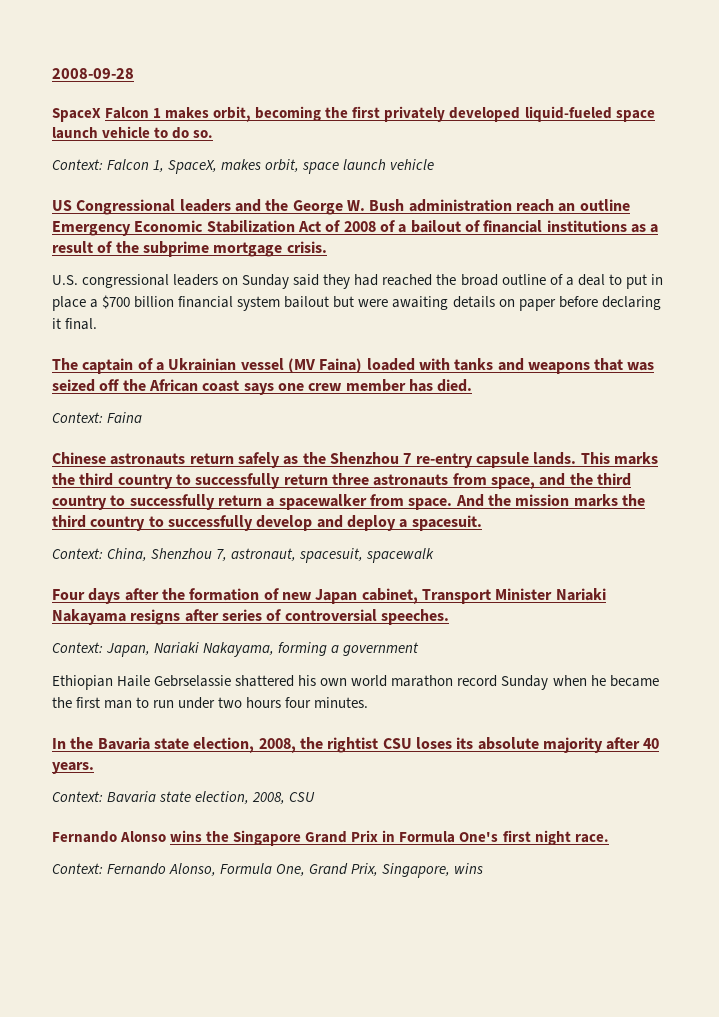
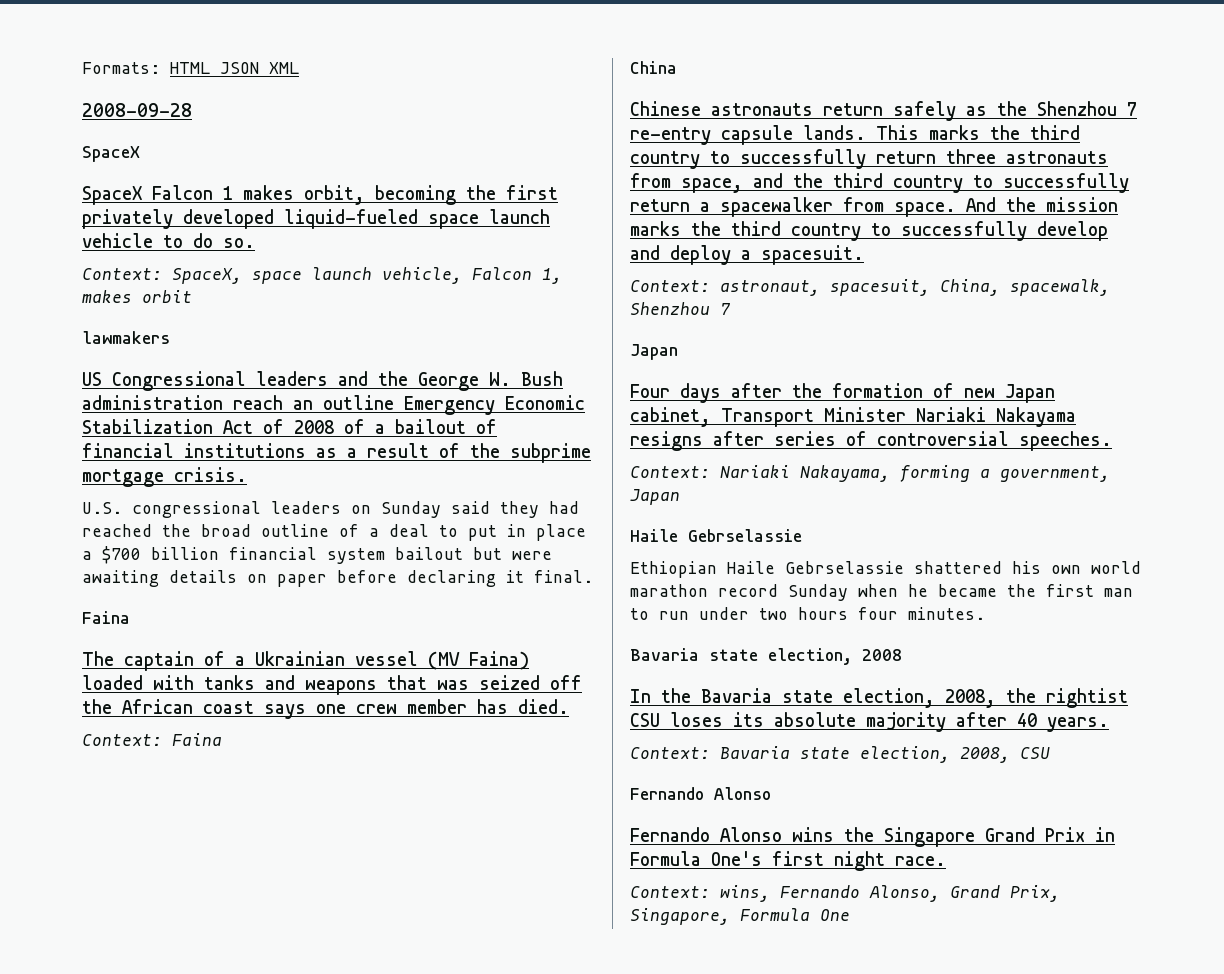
+ Formats: HTML JSON XML
  2008-09-28
+ SpaceX
- Context: Falcon 1, SpaceX, makes orbit, space launch vehicle
+ Context: SpaceX, space launch vehicle, Falcon 1, makes orbit
+ lawmakers
  U.S. congressional leaders on Sunday said they had reached the broad outline of a deal to put in place a $700 billion financial system bailout but were awaiting details on paper before declaring it final.
+ Faina
+ China
- Context: China, Shenzhou 7, astronaut, spacesuit, spacewalk
+ Context: astronaut, spacesuit, China, spacewalk, Shenzhou 7
+ Japan
- Context: Japan, Nariaki Nakayama, forming a government
+ Context: Nariaki Nakayama, forming a government, Japan
+ Haile Gebrselassie
+ Bavaria state election, 2008
  Context: Bavaria state election, 2008, CSU
+ Fernando Alonso
- Context: Fernando Alonso, Formula One, Grand Prix, Singapore, wins
+ Context: wins, Fernando Alonso, Grand Prix, Singapore, Formula One

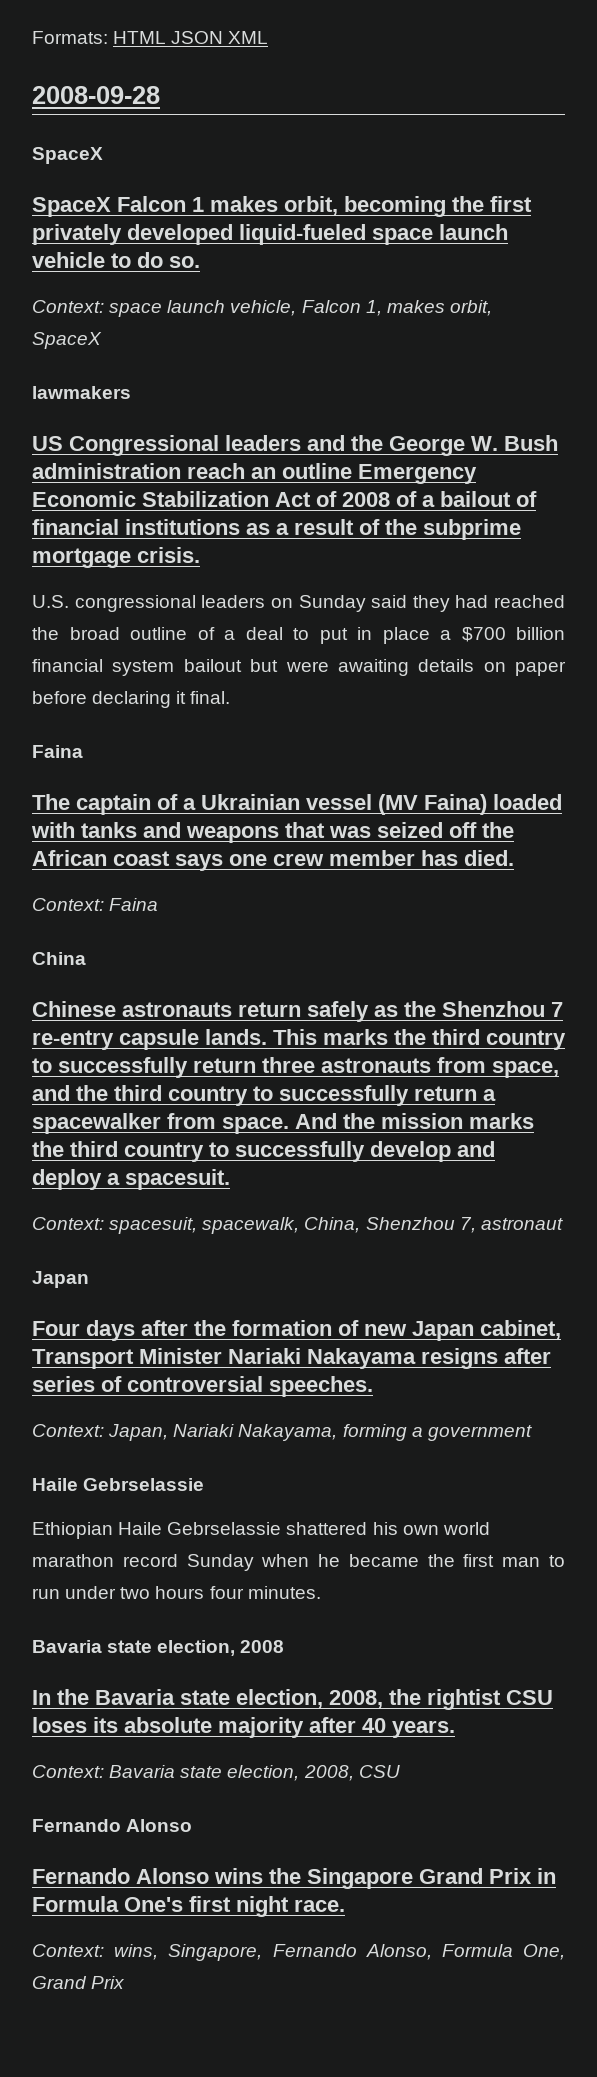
- Context: SpaceX, space launch vehicle, Falcon 1, makes orbit
+ Context: space launch vehicle, Falcon 1, makes orbit, SpaceX
- Context: astronaut, spacesuit, China, spacewalk, Shenzhou 7
+ Context: spacesuit, spacewalk, China, Shenzhou 7, astronaut
- Context: Nariaki Nakayama, forming a government, Japan
+ Context: Japan, Nariaki Nakayama, forming a government
- Context: wins, Fernando Alonso, Grand Prix, Singapore, Formula One
+ Context: wins, Singapore, Fernando Alonso, Formula One, Grand Prix

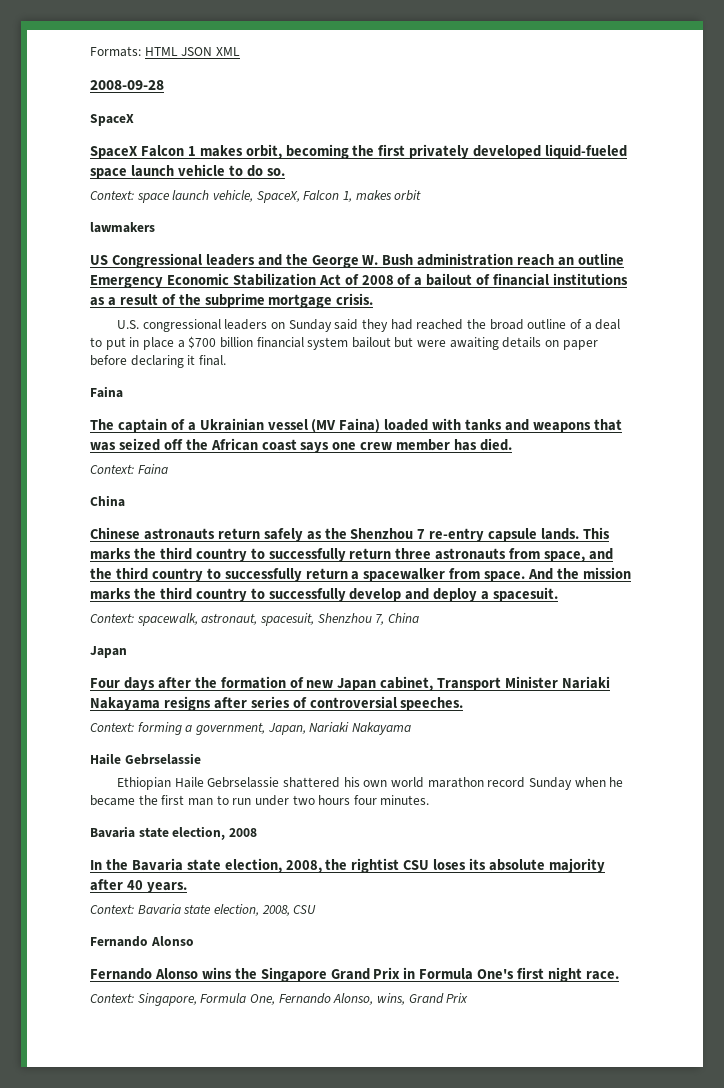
- Context: space launch vehicle, Falcon 1, makes orbit, SpaceX
+ Context: space launch vehicle, SpaceX, Falcon 1, makes orbit
- Context: spacesuit, spacewalk, China, Shenzhou 7, astronaut
+ Context: spacewalk, astronaut, spacesuit, Shenzhou 7, China
- Context: Japan, Nariaki Nakayama, forming a government
+ Context: forming a government, Japan, Nariaki Nakayama
- Context: wins, Singapore, Fernando Alonso, Formula One, Grand Prix
+ Context: Singapore, Formula One, Fernando Alonso, wins, Grand Prix

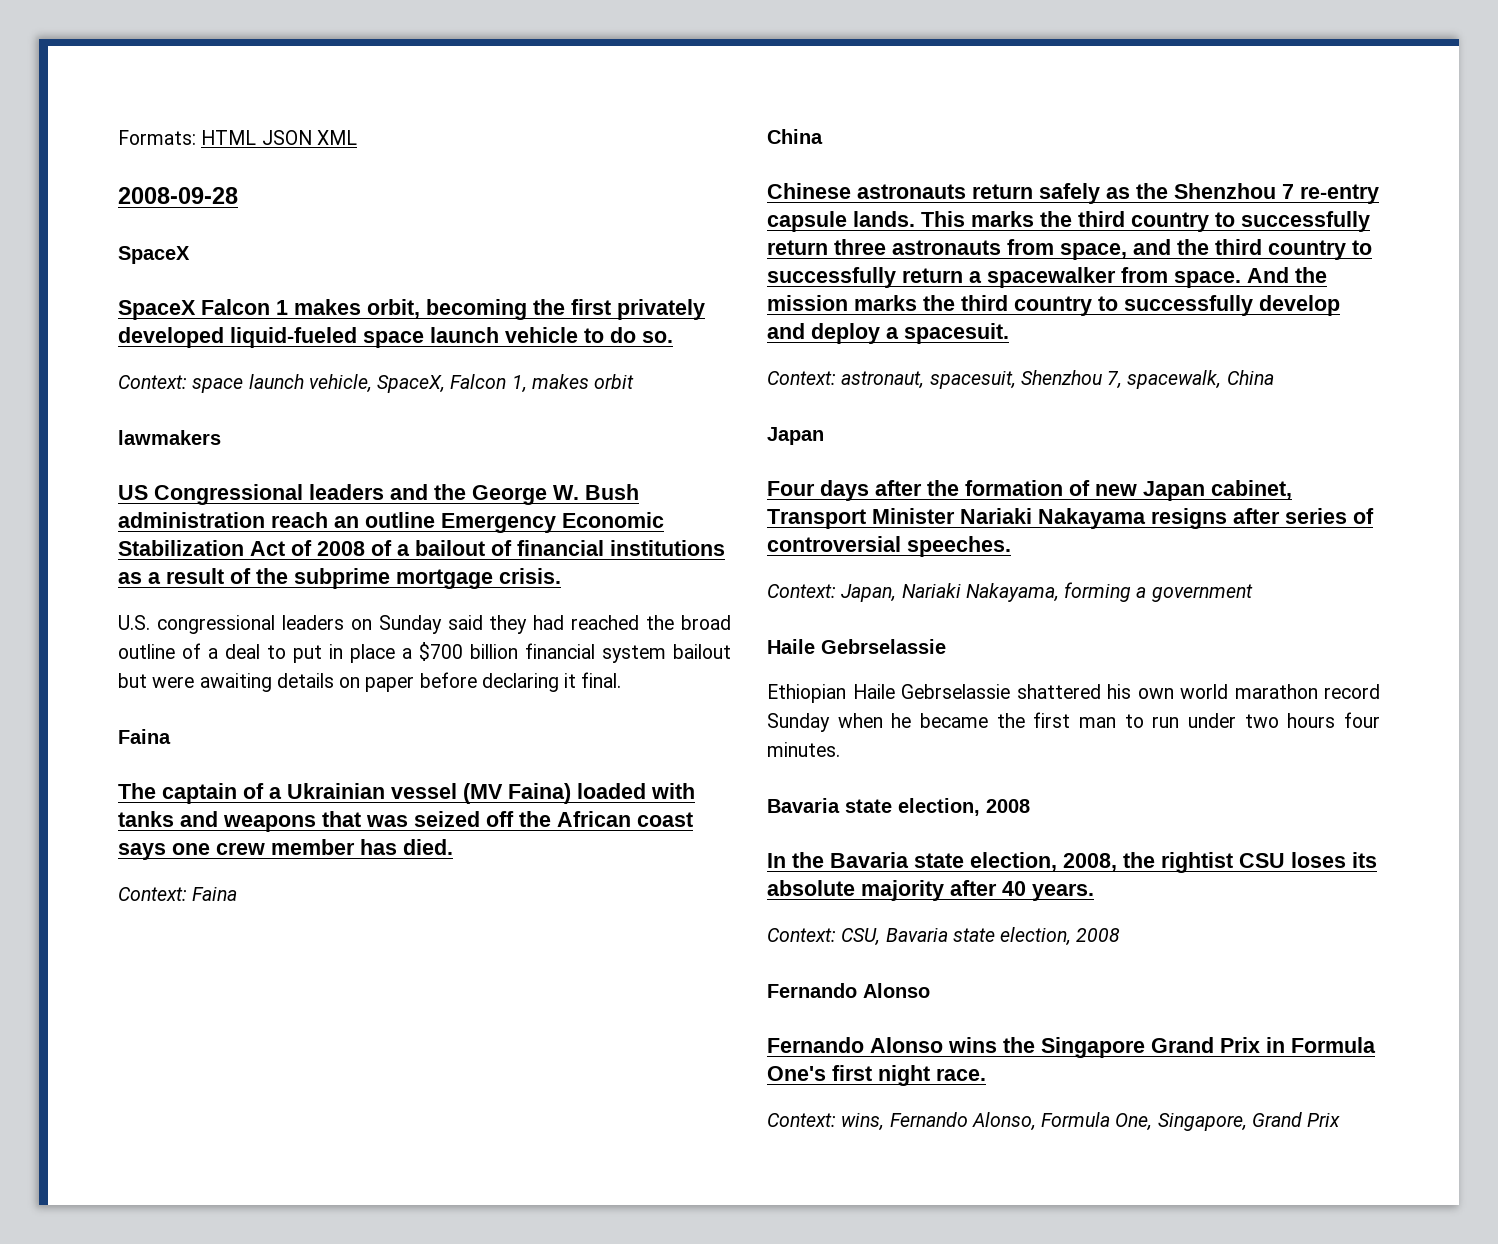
- Context: spacewalk, astronaut, spacesuit, Shenzhou 7, China
+ Context: astronaut, spacesuit, Shenzhou 7, spacewalk, China
- Context: forming a government, Japan, Nariaki Nakayama
+ Context: Japan, Nariaki Nakayama, forming a government
- Context: Bavaria state election, 2008, CSU
+ Context: CSU, Bavaria state election, 2008
- Context: Singapore, Formula One, Fernando Alonso, wins, Grand Prix
+ Context: wins, Fernando Alonso, Formula One, Singapore, Grand Prix

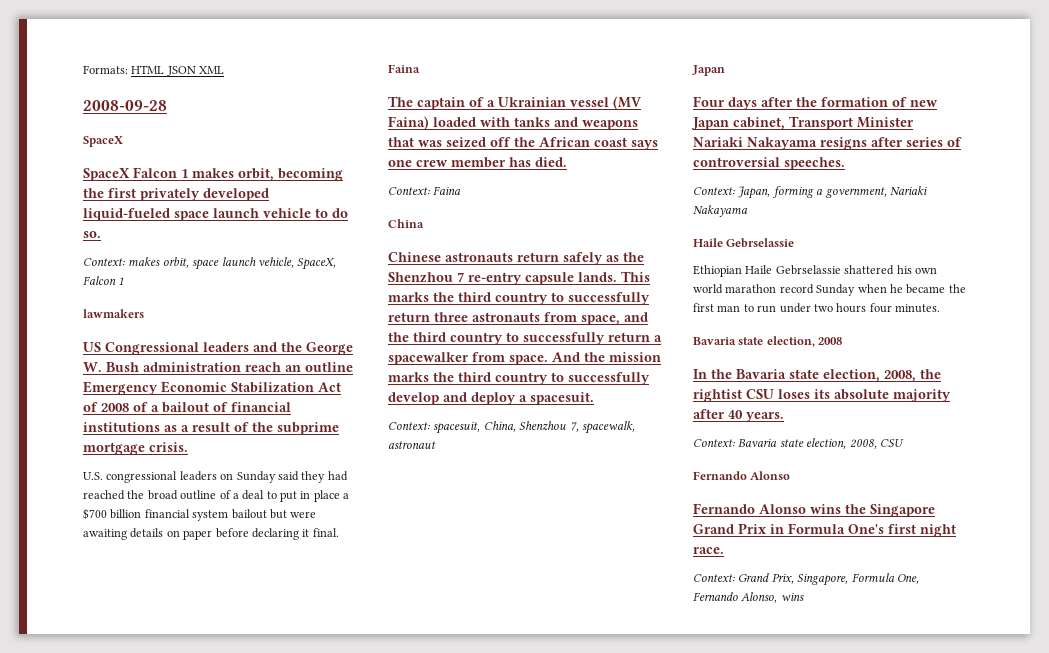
- Context: space launch vehicle, SpaceX, Falcon 1, makes orbit
+ Context: makes orbit, space launch vehicle, SpaceX, Falcon 1
- Context: astronaut, spacesuit, Shenzhou 7, spacewalk, China
+ Context: spacesuit, China, Shenzhou 7, spacewalk, astronaut
- Context: Japan, Nariaki Nakayama, forming a government
+ Context: Japan, forming a government, Nariaki Nakayama
- Context: CSU, Bavaria state election, 2008
+ Context: Bavaria state election, 2008, CSU
- Context: wins, Fernando Alonso, Formula One, Singapore, Grand Prix
+ Context: Grand Prix, Singapore, Formula One, Fernando Alonso, wins

